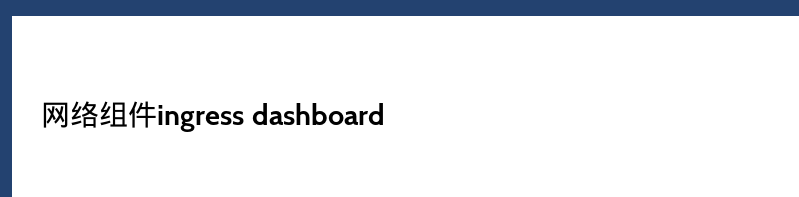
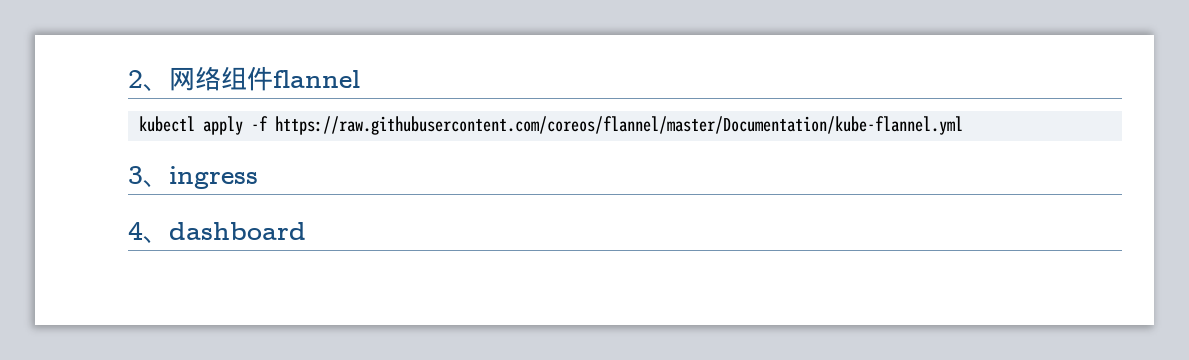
- 网络组件ingress dashboard
+ 2、网络组件flannel
+ kubectl apply -f https://raw.githubusercontent.com/coreos/flannel/master/Documentation/kube-flannel.yml
+ 3、ingress
+ 4、dashboard

